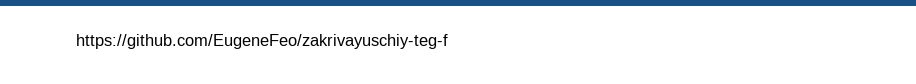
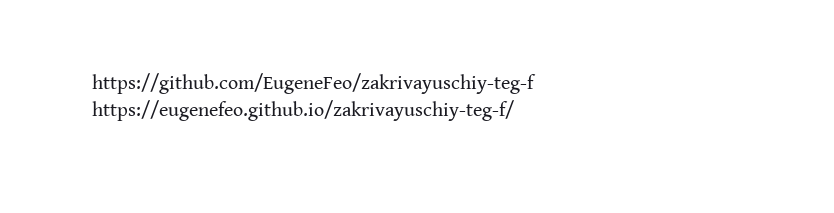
- https://github.com/EugeneFeo/zakrivayuschiy-teg-f
+ https://github.com/EugeneFeo/zakrivayuschiy-teg-f https://eugenefeo.github.io/zakrivayuschiy-teg-f/

